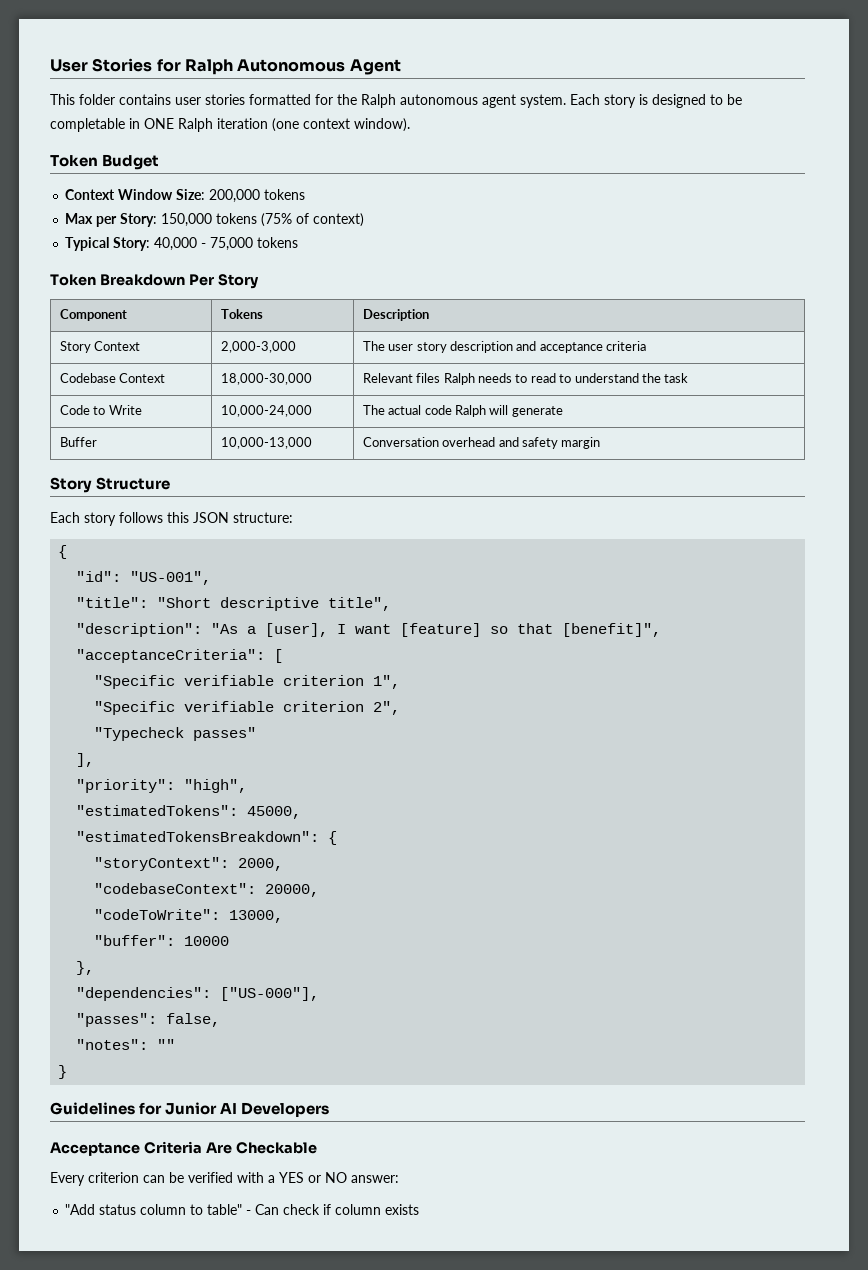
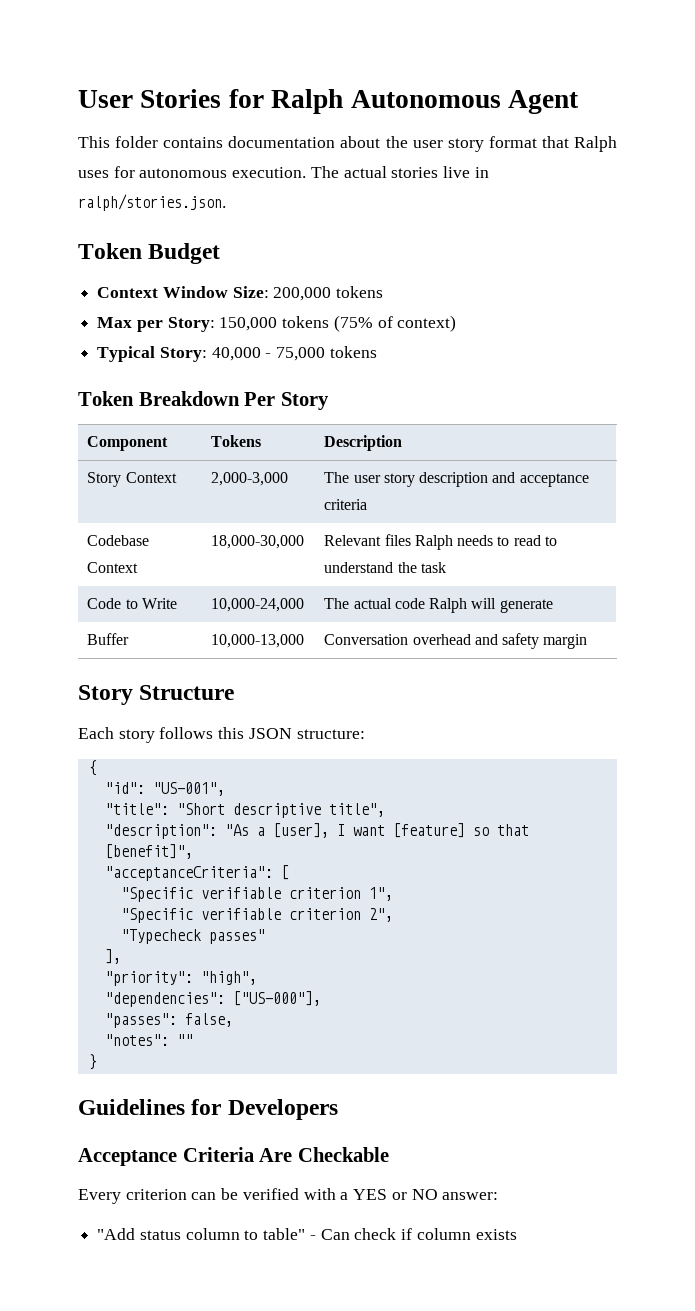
- This folder contains user stories formatted for the Ralph autonomous agent system. Each story is designed to be completable in ONE Ralph iteration (one context window).
+ This folder contains documentation about the user story format that Ralph uses for autonomous execution. The actual stories live in ralph/stories.json.
- "estimatedTokens": 45000,
- "estimatedTokensBreakdown": {
- "storyContext": 2000,
- "codebaseContext": 20000,
- "codeToWrite": 13000,
- "buffer": 10000
- },
- Guidelines for Junior AI Developers
+ Guidelines for Developers

